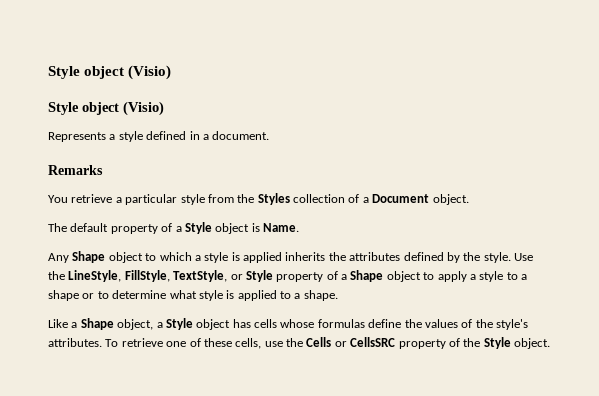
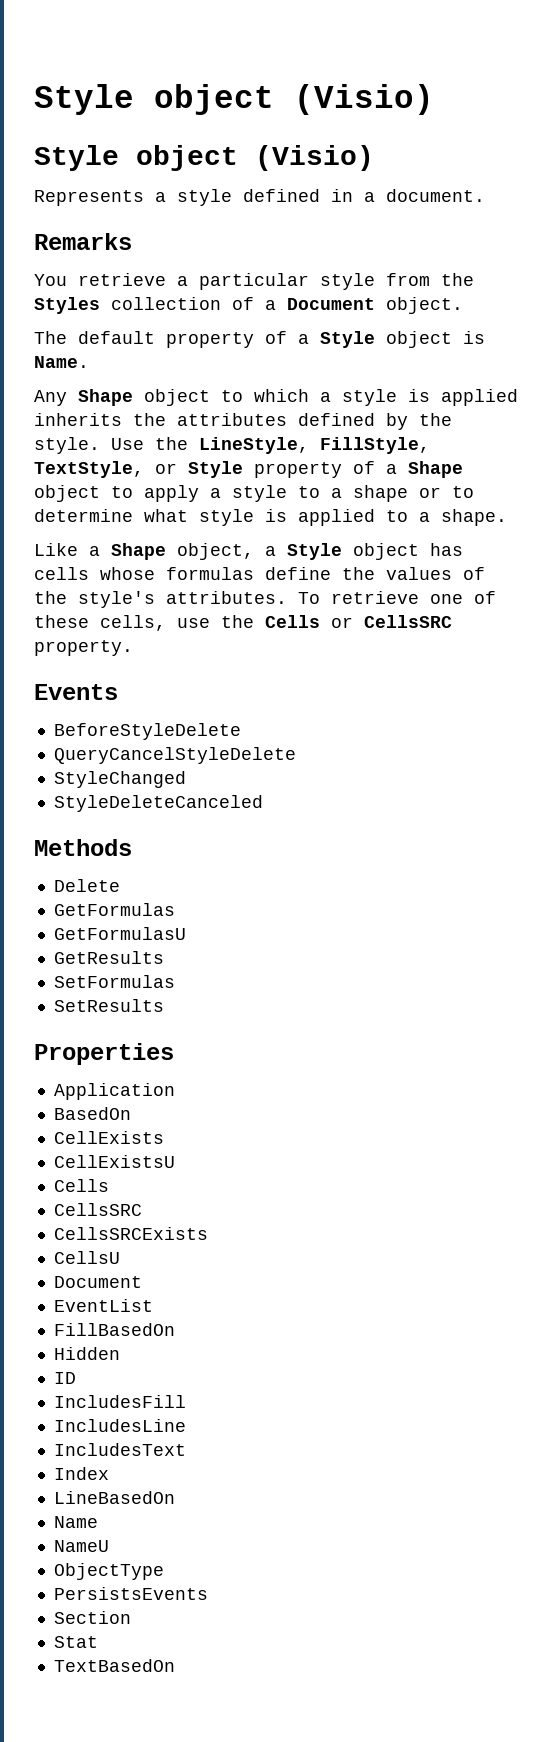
- To retrieve one of these cells, use the Cells or CellsSRC property of the Style object.
+ To retrieve one of these cells, use the Cells or CellsSRC property.
+ Events
+ BeforeStyleDelete
+ QueryCancelStyleDelete
+ StyleChanged
+ StyleDeleteCanceled
+ Methods
+ Delete
+ GetFormulas
+ GetFormulasU
+ GetResults
+ SetFormulas
+ SetResults
+ Properties
+ Application
+ BasedOn
+ CellExists
+ CellExistsU
+ Cells
+ CellsSRC
+ CellsSRCExists
+ CellsU
+ Document
+ EventList
+ FillBasedOn
+ Hidden
+ ID
+ IncludesFill
+ IncludesLine
+ IncludesText
+ Index
+ LineBasedOn
+ Name
+ NameU
+ ObjectType
+ PersistsEvents
+ Section
+ Stat
+ TextBasedOn

